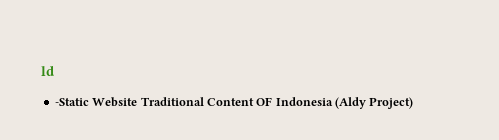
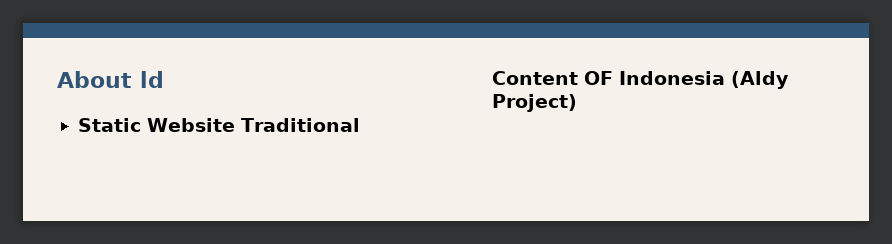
- ld
+ About ld
- -Static Website Traditional Content OF Indonesia (Aldy Project)
+ Static Website Traditional Content OF Indonesia (Aldy Project)

